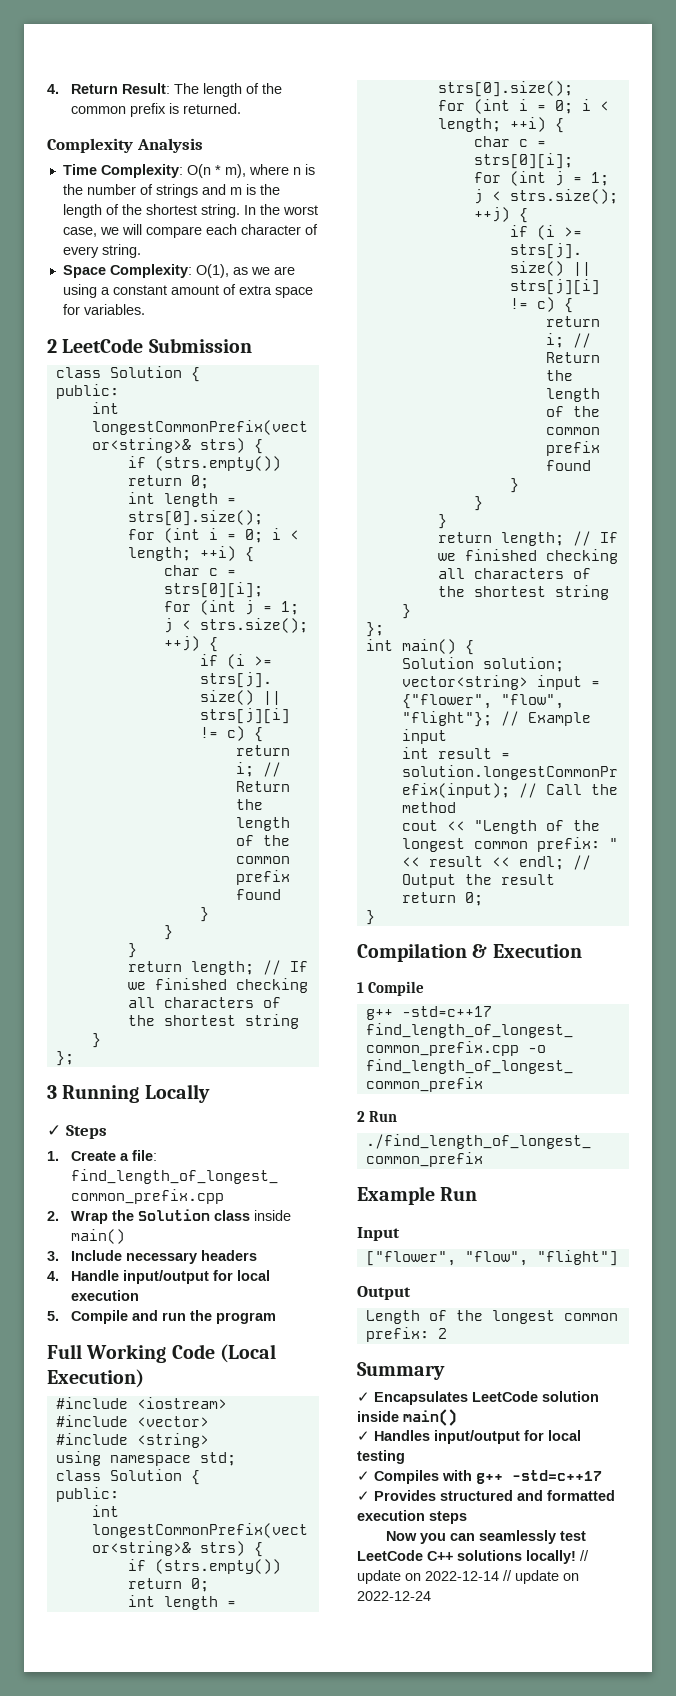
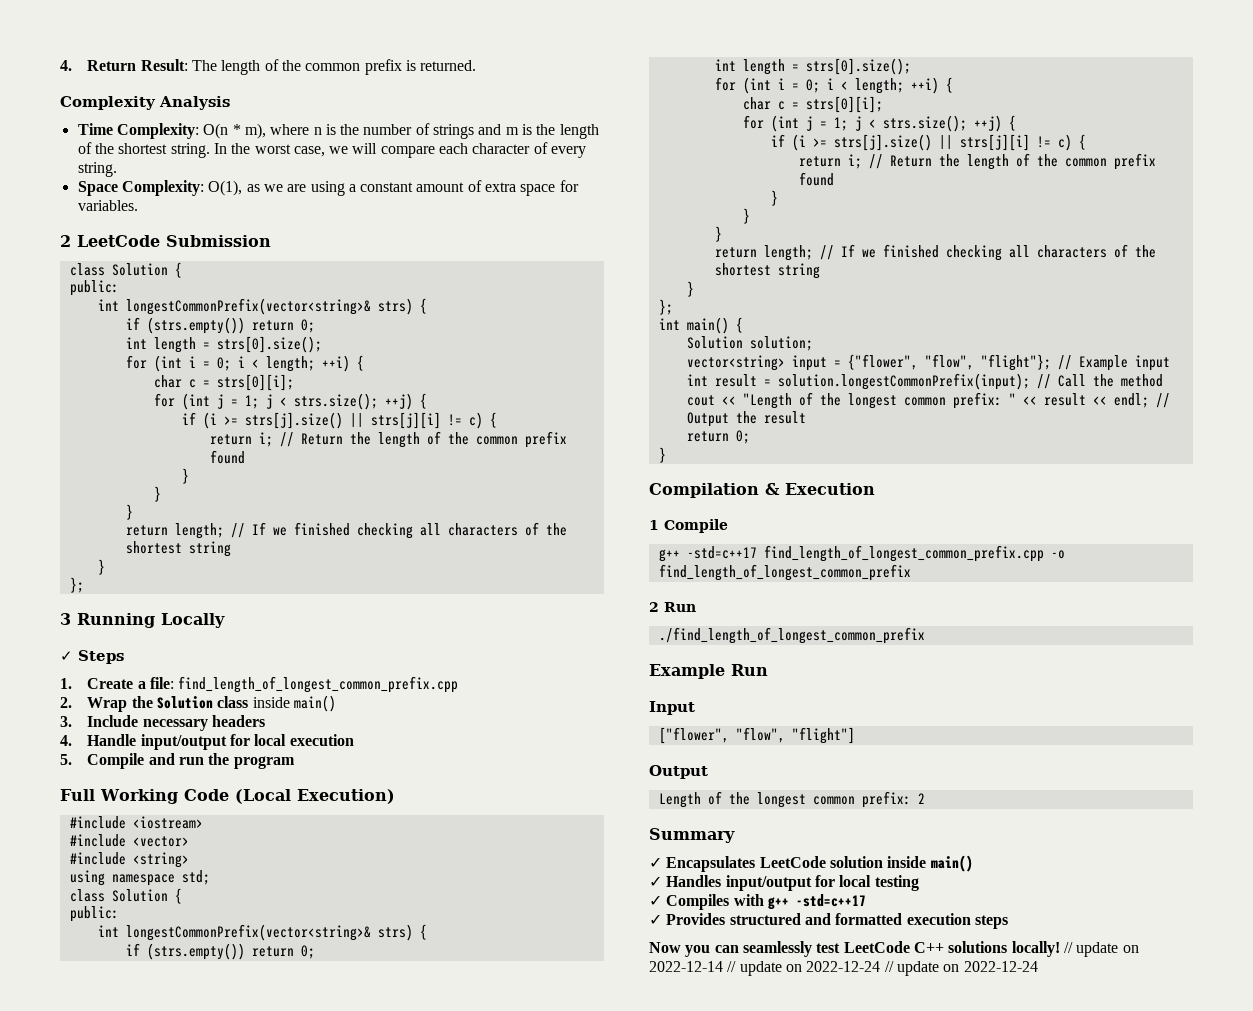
- // update on 2022-12-14 // update on 2022-12-24
+ // update on 2022-12-14 // update on 2022-12-24 // update on 2022-12-24

